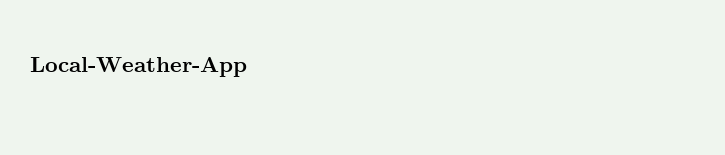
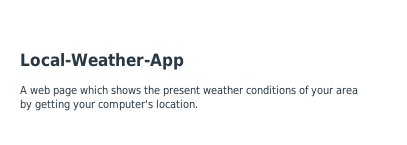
+ A web page which shows the present weather conditions of your area by getting your computer's location.

